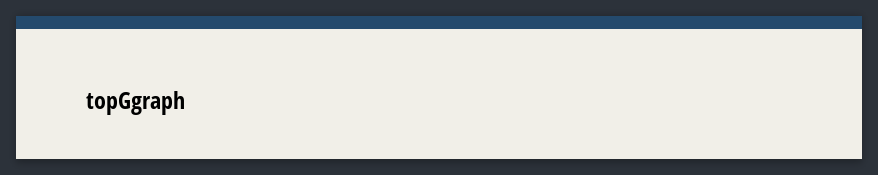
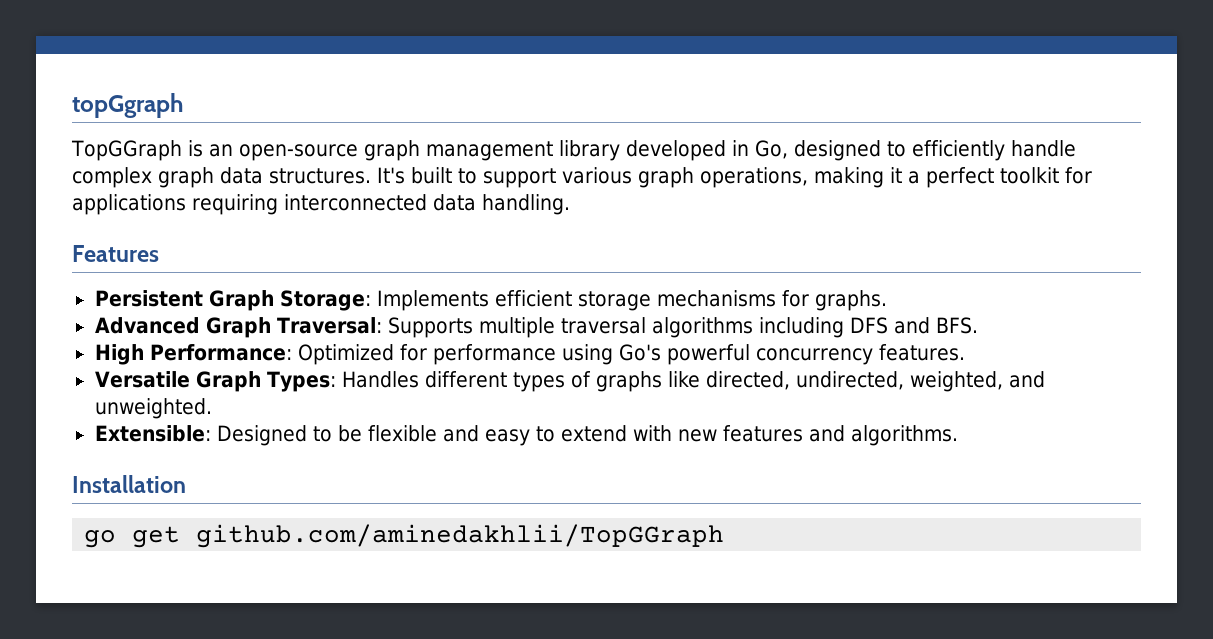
+ TopGGraph is an open-source graph management library developed in Go, designed to efficiently handle complex graph data structures. It's built to support various graph operations, making it a perfect toolkit for applications requiring interconnected data handling.
+ Features
+ Persistent Graph Storage: Implements efficient storage mechanisms for graphs.
+ Advanced Graph Traversal: Supports multiple traversal algorithms including DFS and BFS.
+ High Performance: Optimized for performance using Go's powerful concurrency features.
+ Versatile Graph Types: Handles different types of graphs like directed, undirected, weighted, and unweighted.
+ Extensible: Designed to be flexible and easy to extend with new features and algorithms.
+ Installation
+ go get github.com/aminedakhlii/TopGGraph

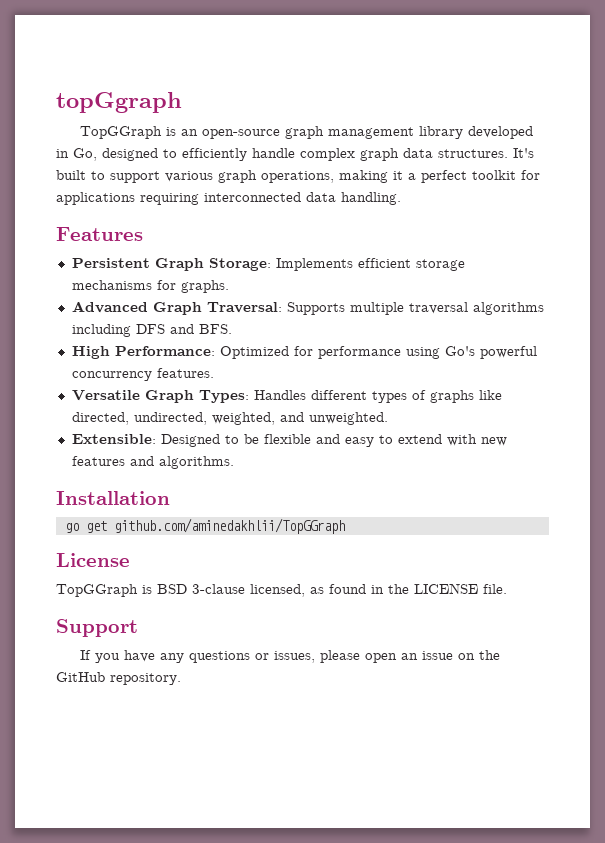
+ License
+ TopGGraph is BSD 3-clause licensed, as found in the LICENSE file.
+ Support
+ If you have any questions or issues, please open an issue on the GitHub repository.

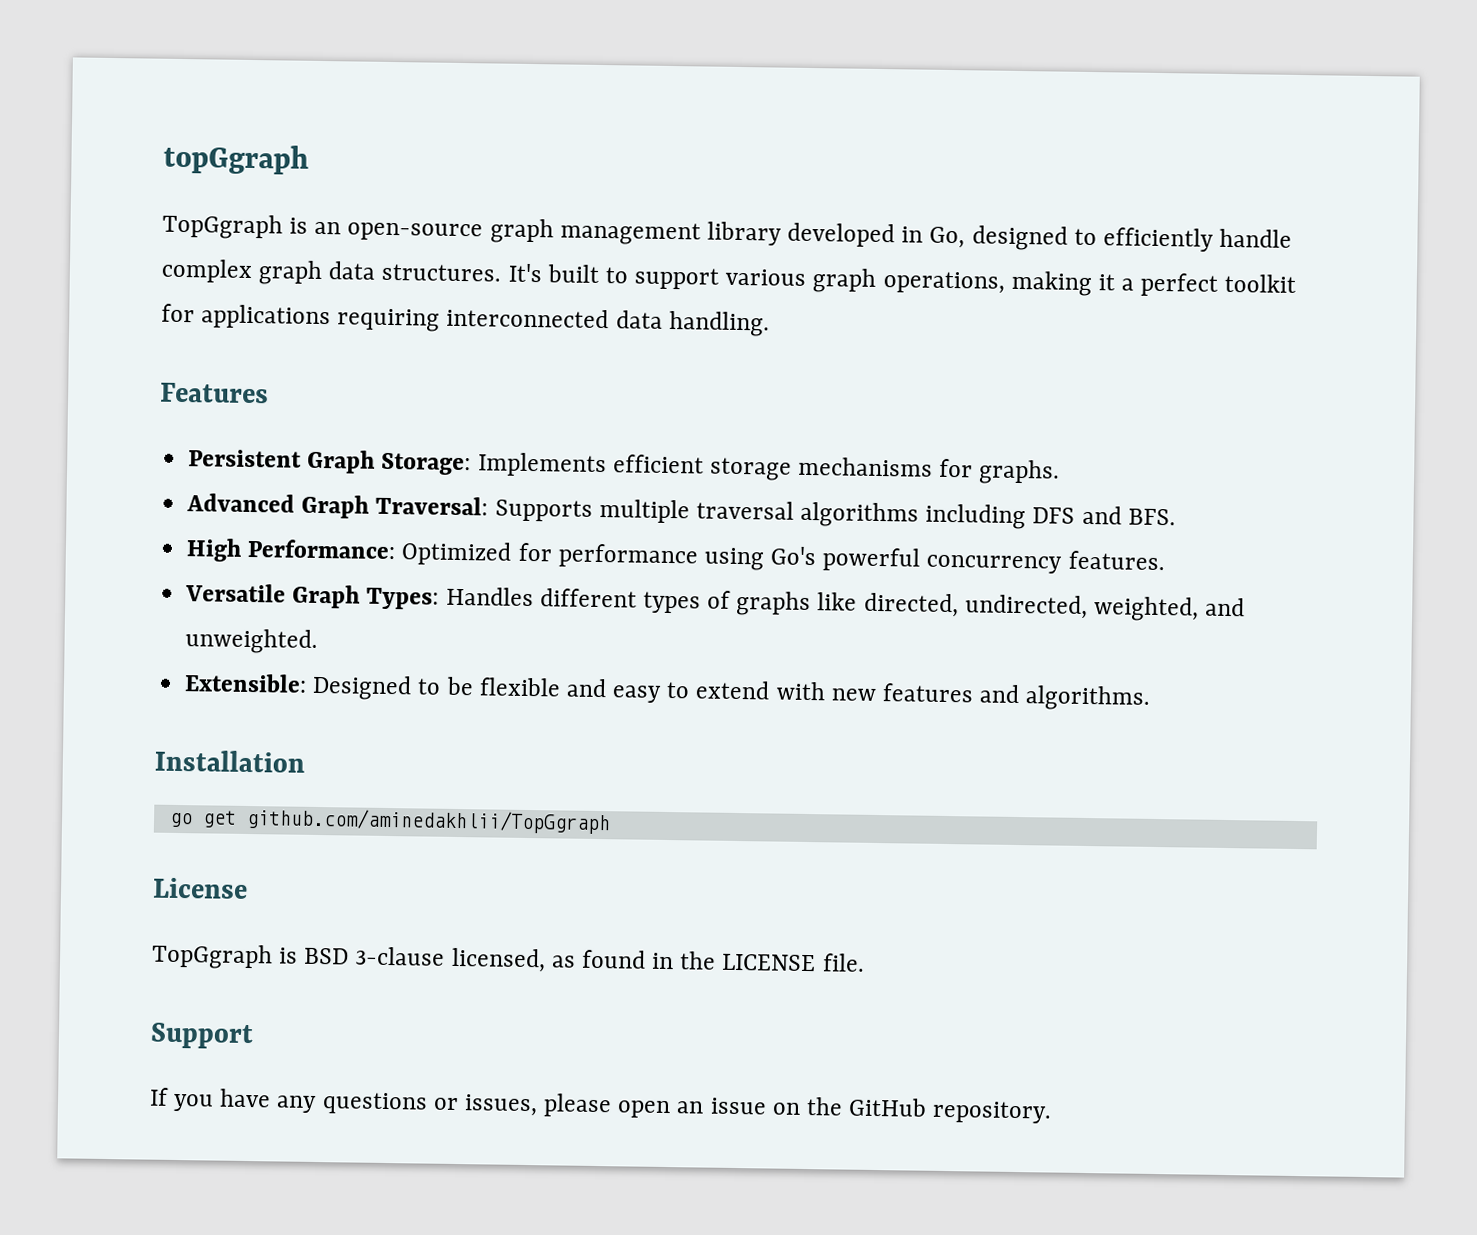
- TopGGraph is an open-source graph management library developed in Go, designed to efficiently handle complex graph data structures.
+ TopGgraph is an open-source graph management library developed in Go, designed to efficiently handle complex graph data structures.
- go get github.com/aminedakhlii/TopGGraph
+ go get github.com/aminedakhlii/TopGgraph
- TopGGraph is BSD 3-clause licensed, as found in the LICENSE file.
+ TopGgraph is BSD 3-clause licensed, as found in the LICENSE file.

